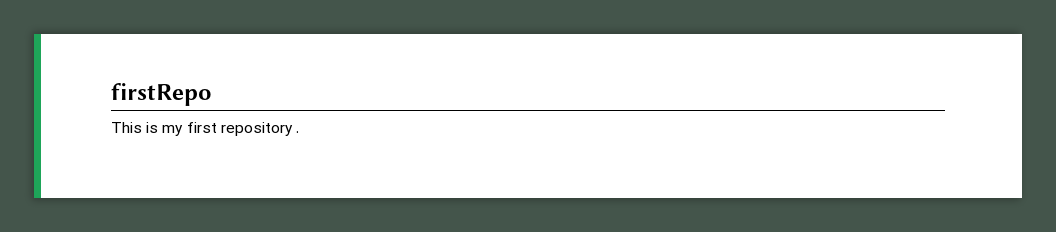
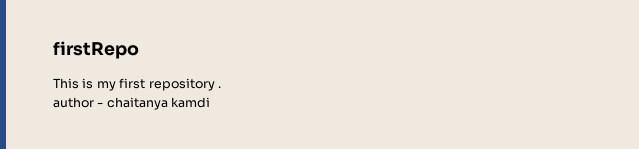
+ author - chaitanya kamdi

